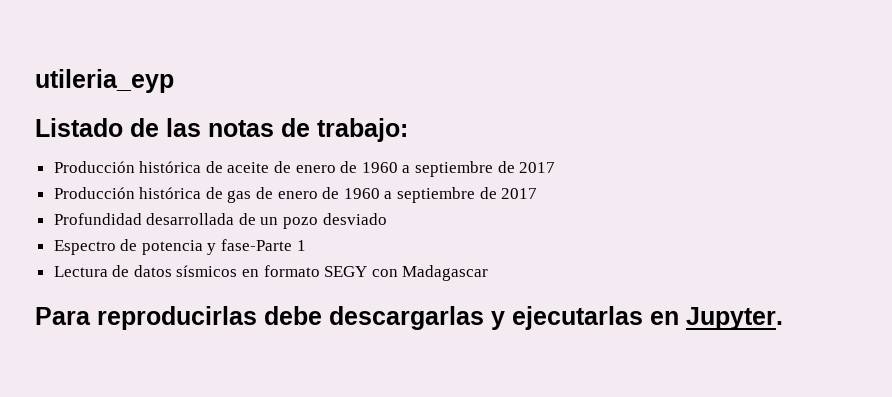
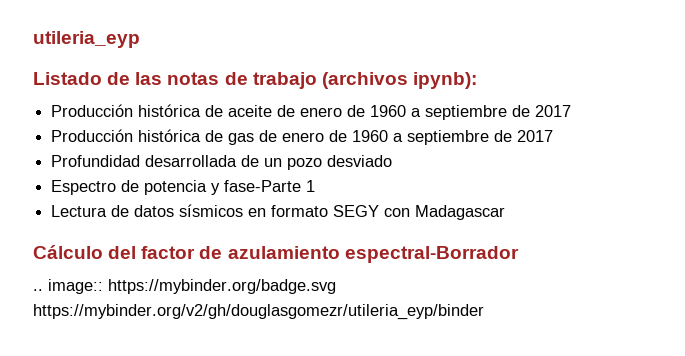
- Listado de las notas de trabajo:
+ Listado de las notas de trabajo (archivos ipynb):
- Para reproducirlas debe descargarlas y ejecutarlas en Jupyter.
+ Cálculo del factor de azulamiento espectral-Borrador
+ .. image:: https://mybinder.org/badge.svg https://mybinder.org/v2/gh/douglasgomezr/utileria_eyp/binder

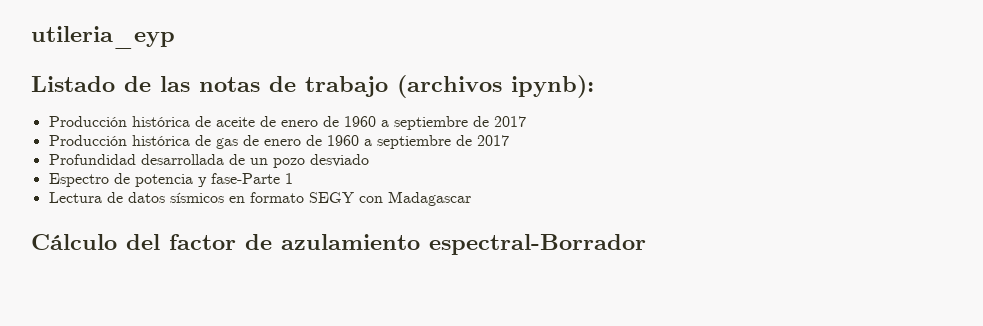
- .. image:: https://mybinder.org/badge.svg https://mybinder.org/v2/gh/douglasgomezr/utileria_eyp/binder

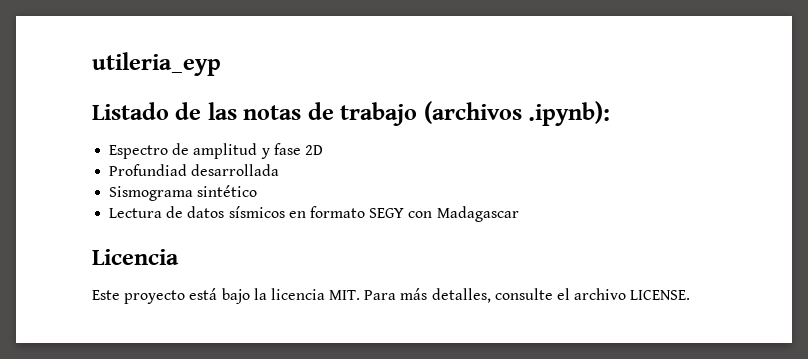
- Listado de las notas de trabajo (archivos ipynb):
- Producción histórica de aceite de enero de 1960 a septiembre de 2017
- Producción histórica de gas de enero de 1960 a septiembre de 2017
- Profundidad desarrollada de un pozo desviado
- Espectro de potencia y fase-Parte 1
+ Listado de las notas de trabajo (archivos .ipynb):
+ Espectro de amplitud y fase 2D
+ Profundiad desarrollada
+ Sismograma sintético
- Cálculo del factor de azulamiento espectral-Borrador
+ Licencia
+ Este proyecto está bajo la licencia MIT. Para más detalles, consulte el archivo LICENSE.

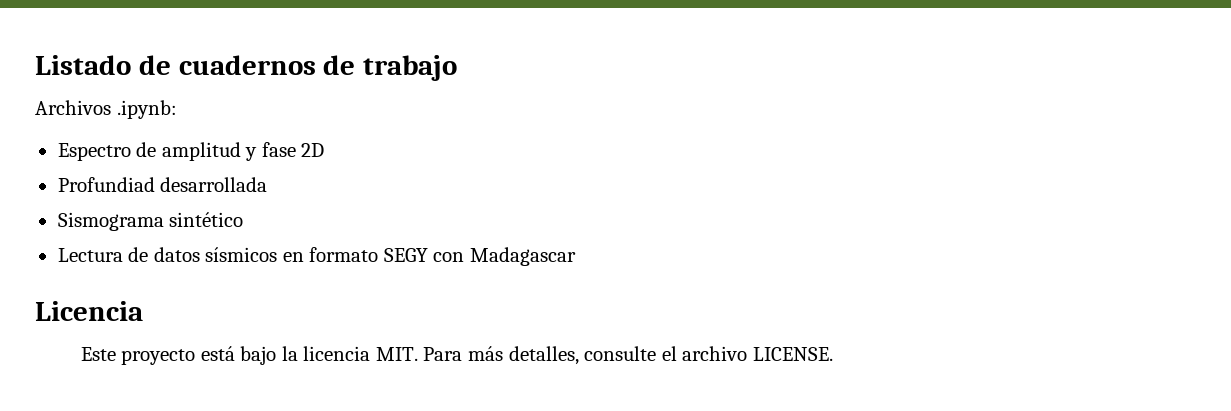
- utileria_eyp
- Listado de las notas de trabajo (archivos .ipynb):
+ Listado de cuadernos de trabajo
+ Archivos .ipynb:

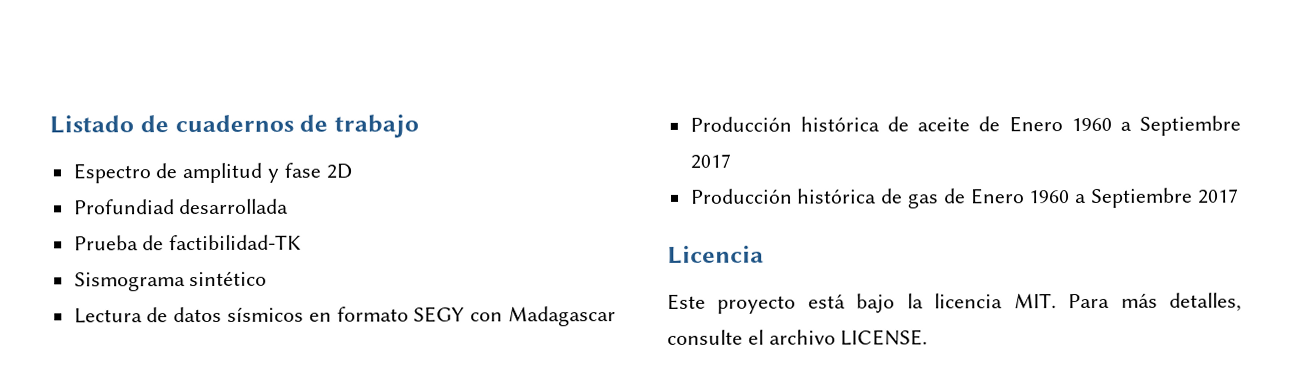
- Archivos .ipynb:
+ Prueba de factibilidad-TK
+ Producción histórica de aceite de Enero 1960 a Septiembre 2017
+ Producción histórica de gas de Enero 1960 a Septiembre 2017

